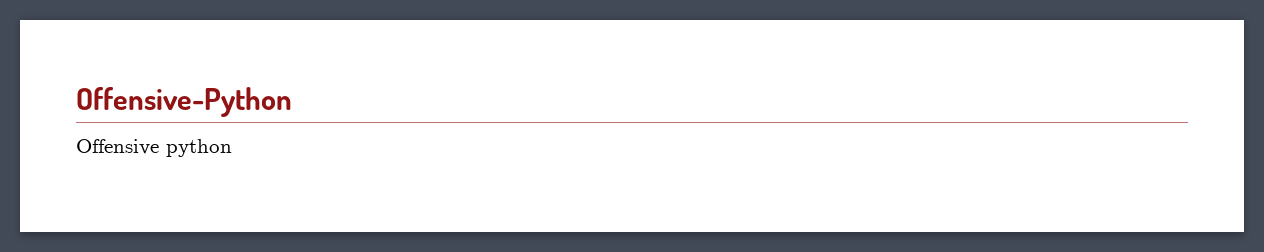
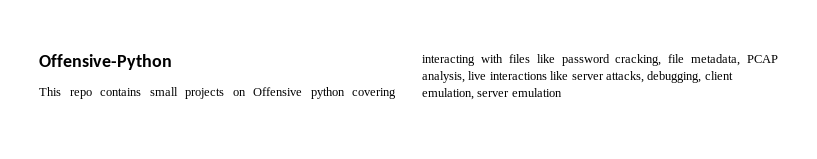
- Offensive python
+ This repo contains small projects on Offensive python covering interacting with files like password cracking, file metadata, PCAP analysis, live interactions like server attacks, debugging, client emulation, server emulation

